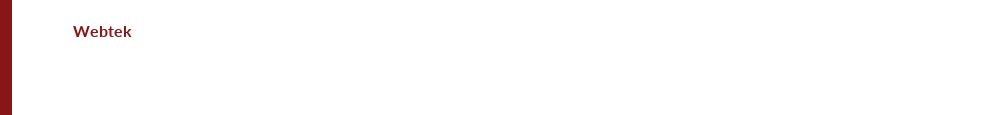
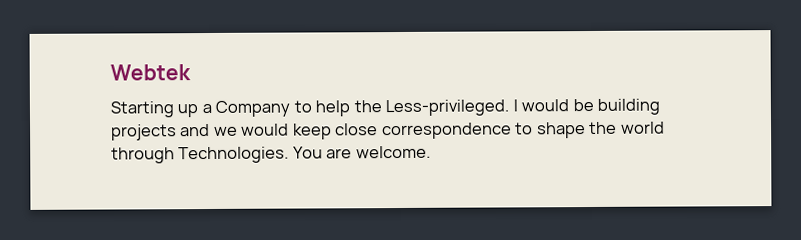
+ Starting up a Company to help the Less-privileged. I would be building projects and we would keep close correspondence to shape the world through Technologies. You are welcome.

